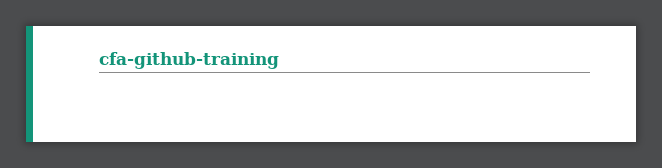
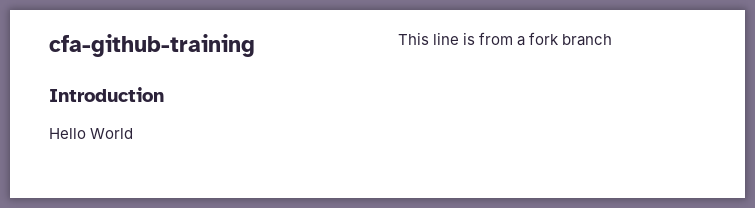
+ Introduction
+ Hello World
+ This line is from a fork branch

